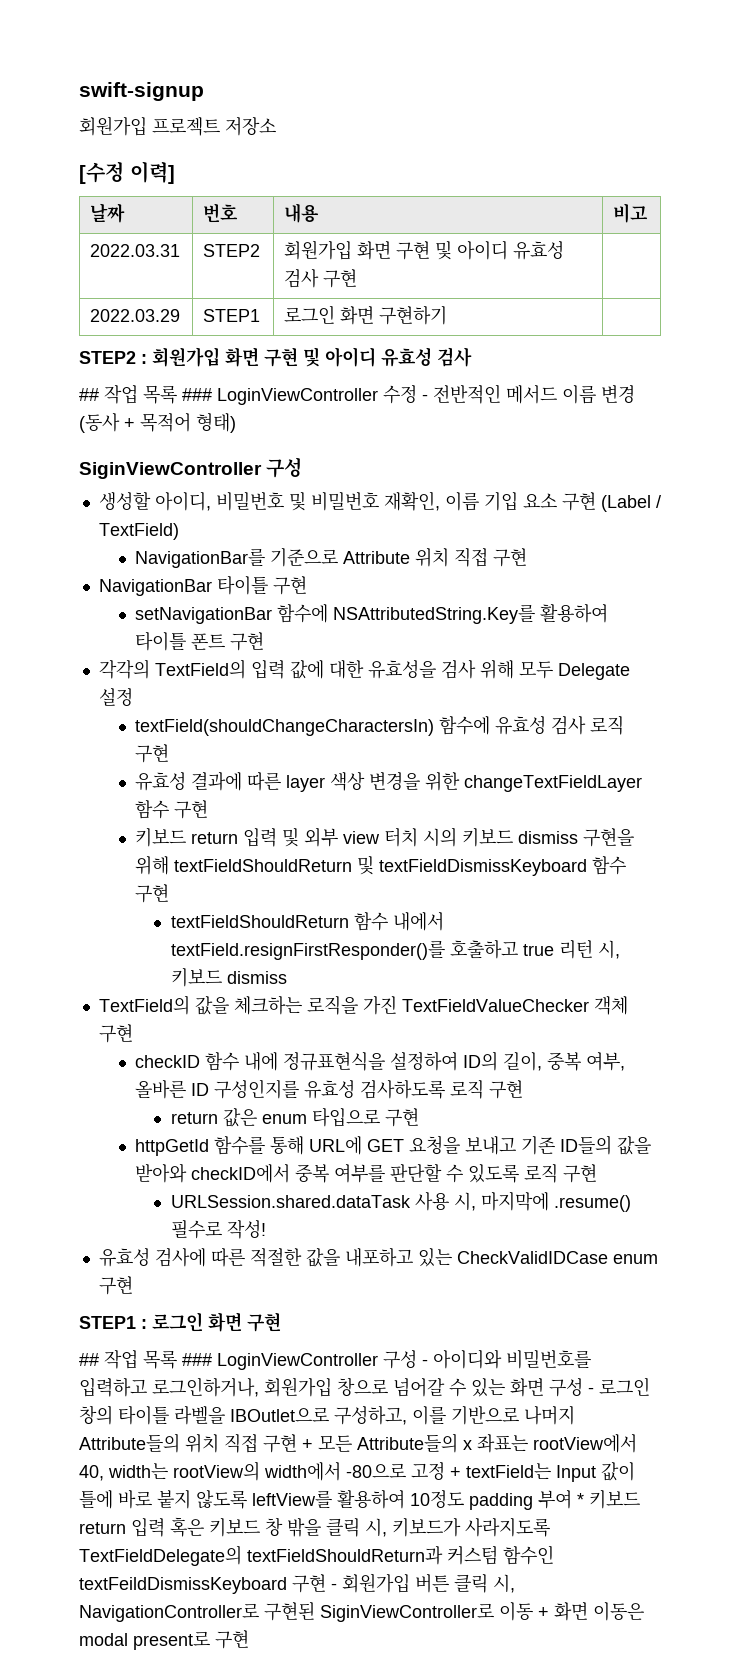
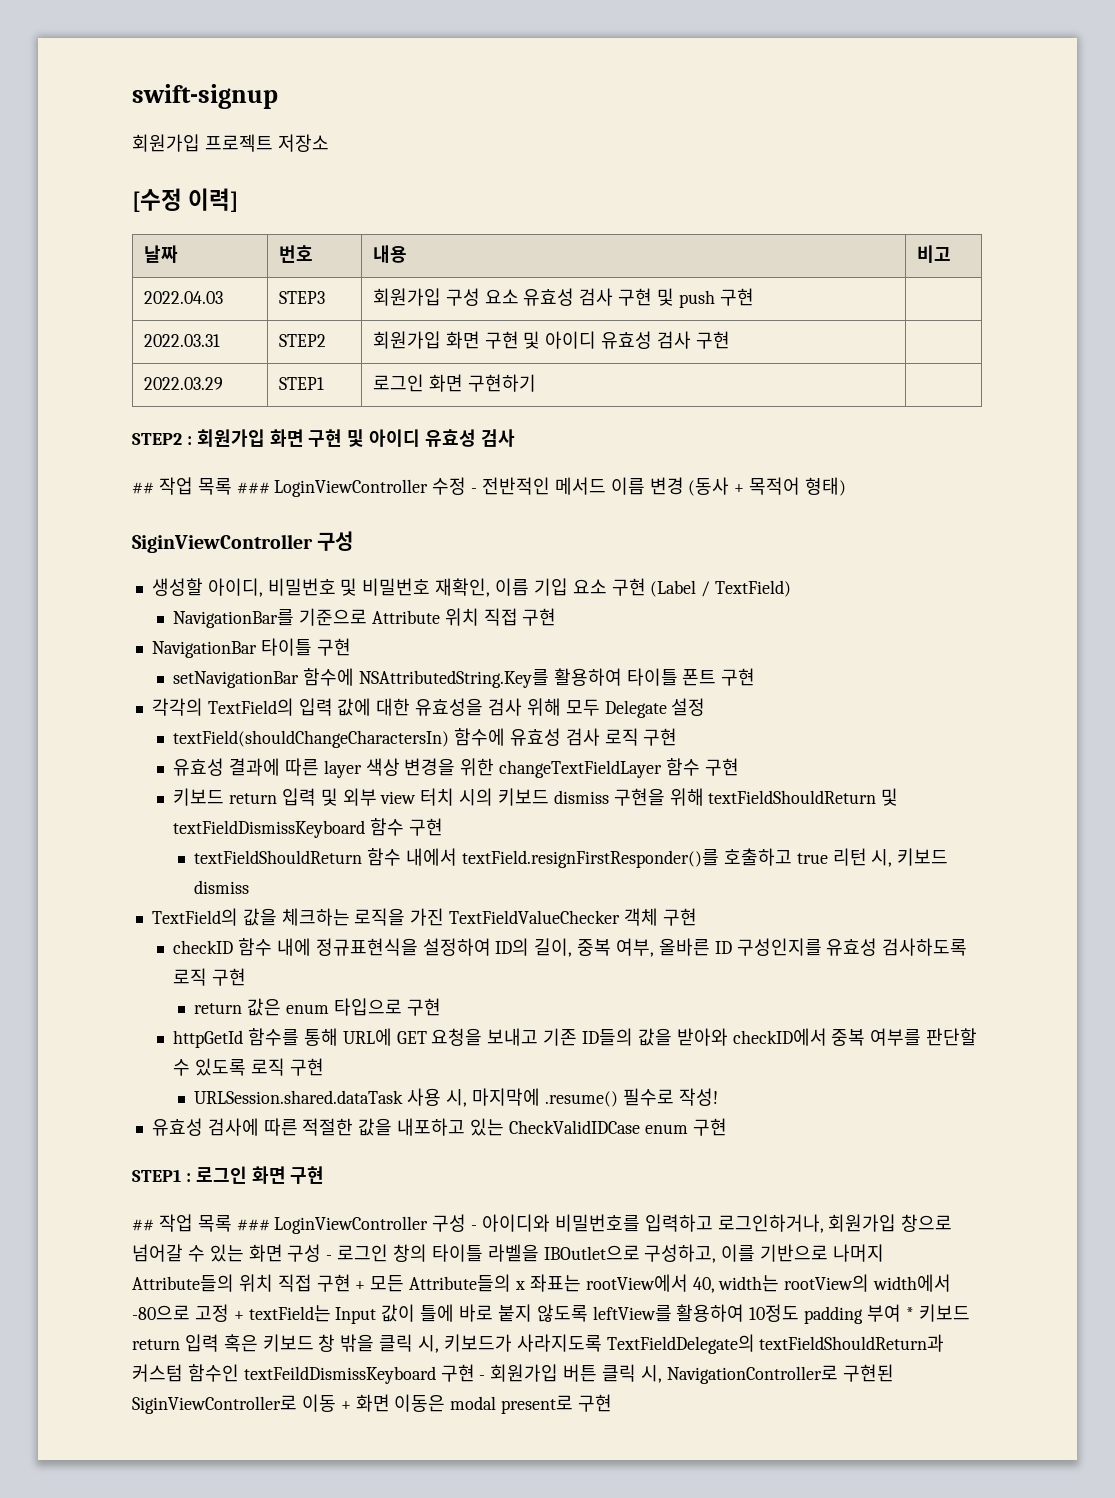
+ 2022.04.03 | STEP3 | 회원가입 구성 요소 유효성 검사 구현 및 push 구현 |

